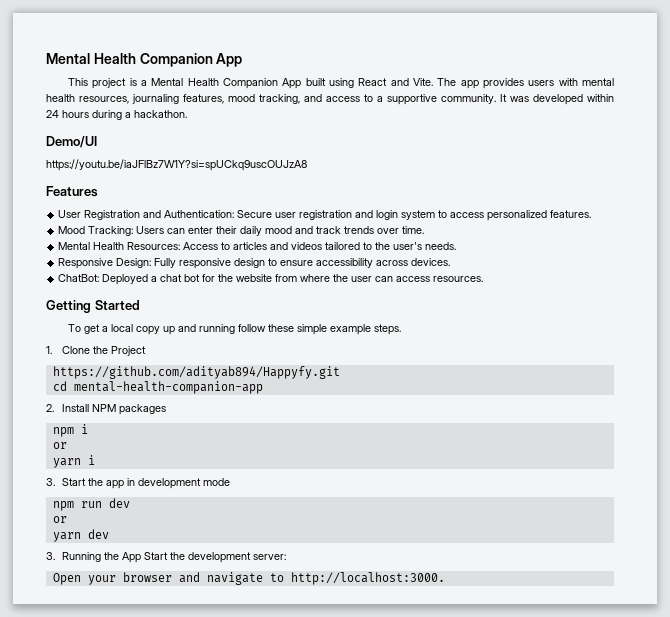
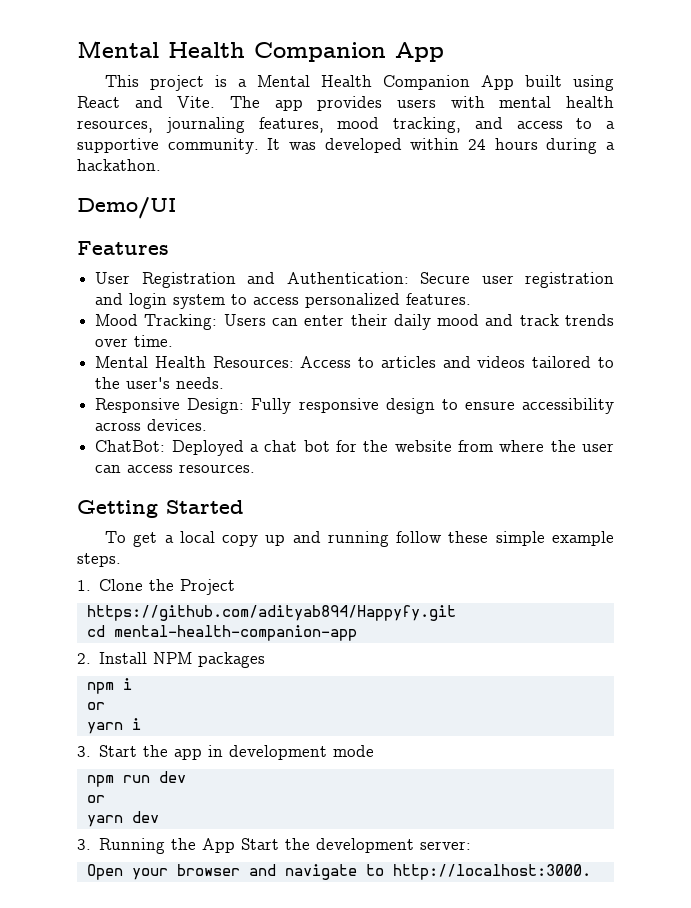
- https://youtu.be/iaJFlBz7W1Y?si=spUCkq9uscOUJzA8

